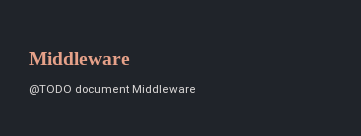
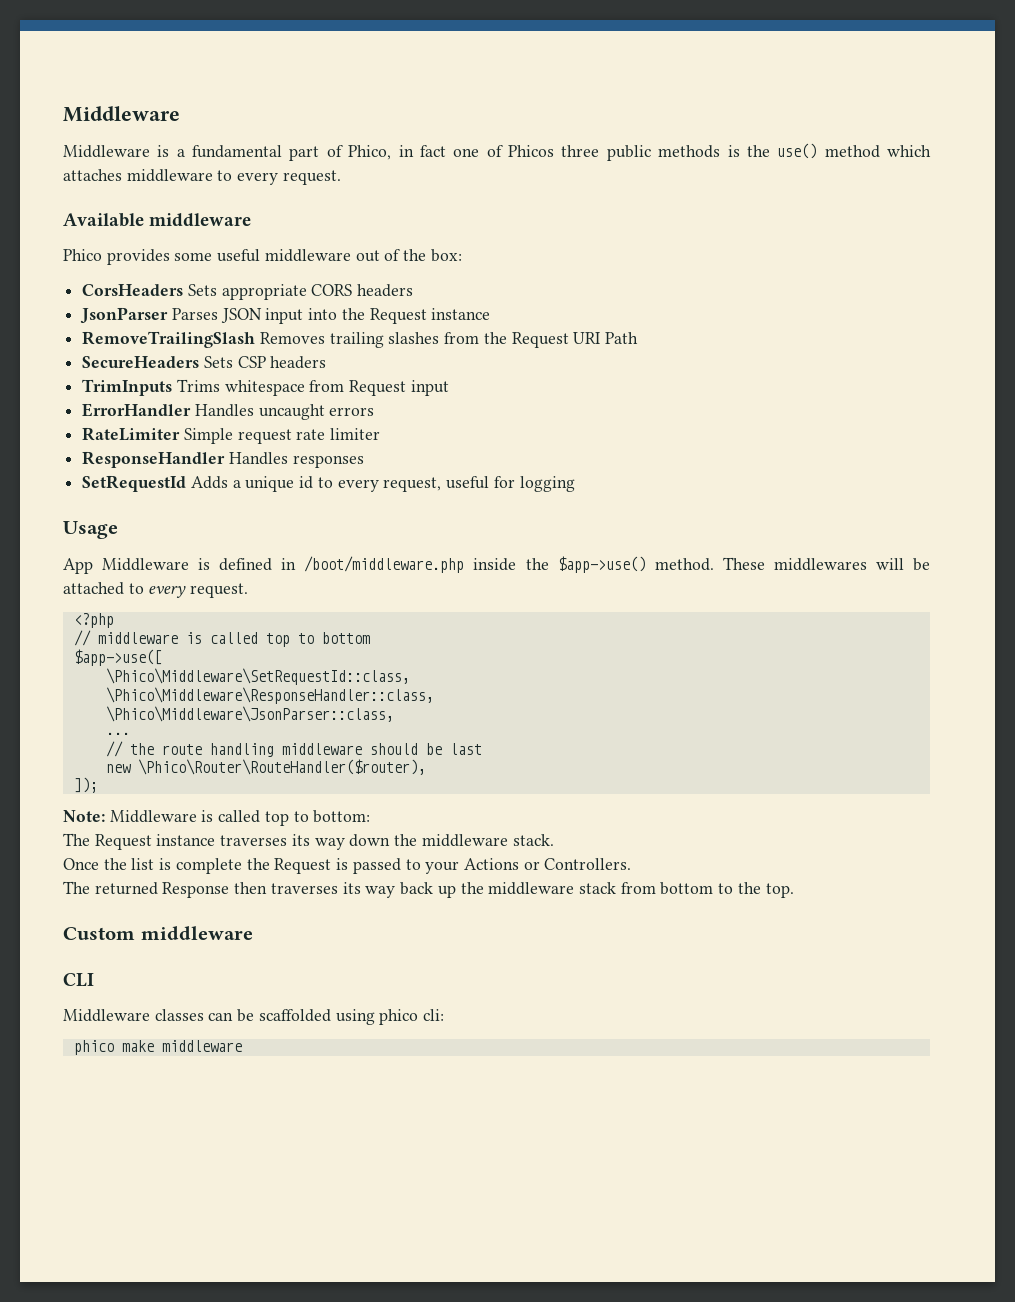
- @TODO document Middleware
+ Middleware is a fundamental part of Phico, in fact one of Phicos three public methods is the use() method which attaches middleware to every request.
+ Available middleware
+ Phico provides some useful middleware out of the box:
+ CorsHeaders Sets appropriate CORS headers
+ JsonParser Parses JSON input into the Request instance
+ RemoveTrailingSlash Removes trailing slashes from the Request URI Path
+ SecureHeaders Sets CSP headers
+ TrimInputs Trims whitespace from Request input
+ ErrorHandler Handles uncaught errors
+ RateLimiter Simple request rate limiter
+ ResponseHandler Handles responses
+ SetRequestId Adds a unique id to every request, useful for logging
+ Usage
+ App Middleware is defined in /boot/middleware.php inside the $app->use() method. These middlewares will be attached to every request.
+ <?php
+ // middleware is called top to bottom
+ $app->use([
+ \Phico\Middleware\SetRequestId::class,
+ \Phico\Middleware\ResponseHandler::class,
+ \Phico\Middleware\JsonParser::class,
+ ...
+ // the route handling middleware should be last
+ new \Phico\Router\RouteHandler($router),
+ ]);
+ Note: Middleware is called top to bottom:
+ The Request instance traverses its way down the middleware stack.
+ Once the list is complete the Request is passed to your Actions or Controllers.
+ The returned Response then traverses its way back up the middleware stack from bottom to the top.
+ Custom middleware
+ CLI
+ Middleware classes can be scaffolded using phico cli:
+ phico make middleware

